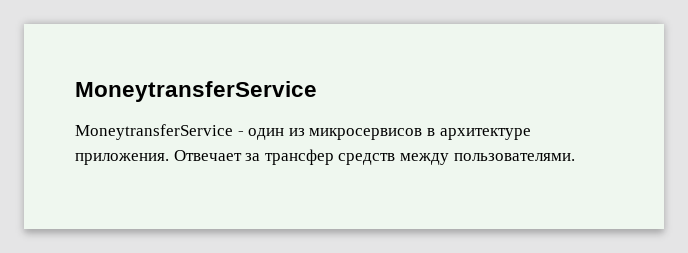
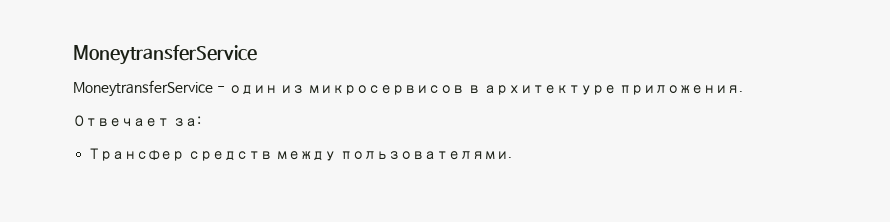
- MoneytransferService - один из микросервисов в архитектуре приложения. Отвечает за трансфер средств между пользователями.
+ MoneytransferService - один из микросервисов в архитектуре приложения.
+ Отвечает за:
+ Трансфер средств между пользователями.

